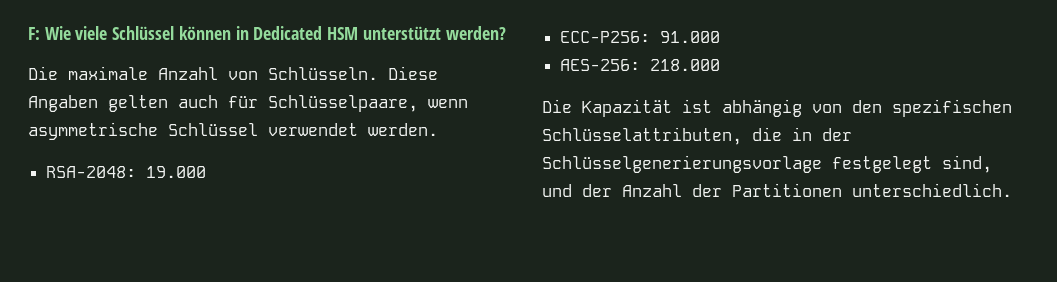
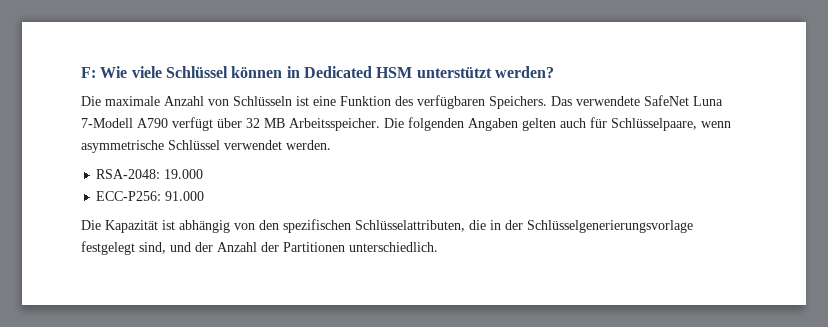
- Die maximale Anzahl von Schlüsseln. Diese Angaben gelten auch für Schlüsselpaare, wenn asymmetrische Schlüssel verwendet werden.
+ Die maximale Anzahl von Schlüsseln ist eine Funktion des verfügbaren Speichers. Das verwendete SafeNet Luna 7-Modell A790 verfügt über 32 MB Arbeitsspeicher. Die folgenden Angaben gelten auch für Schlüsselpaare, wenn asymmetrische Schlüssel verwendet werden.
- AES-256: 218.000

